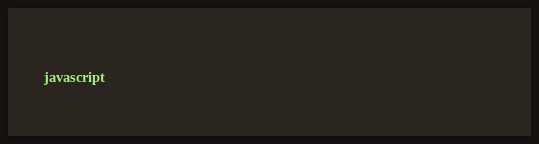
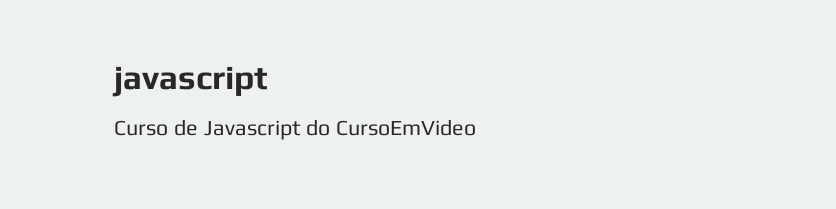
+ Curso de Javascript do CursoEmVideo

